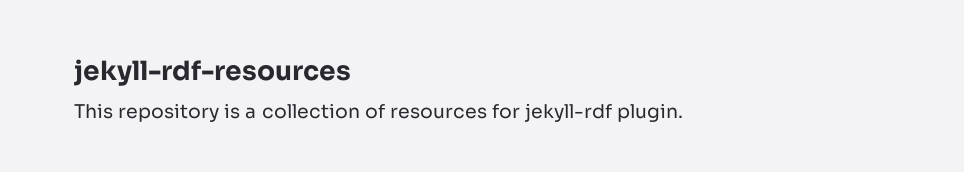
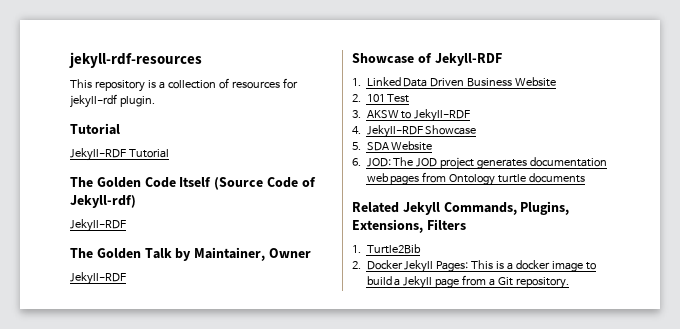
  This repository is a collection of resources for jekyll-rdf plugin.
+ Tutorial
+ Jekyll-RDF Tutorial
+ The Golden Code Itself (Source Code of Jekyll-rdf)
+ Jekyll-RDF
+ The Golden Talk by Maintainer, Owner
+ Jekyll-RDF
+ Showcase of Jekyll-RDF
+ 1. Linked Data Driven Business Website
+ 2. 101 Test
+ 3. AKSW to Jekyll-RDF
+ 4. Jekyll-RDF Showcase
+ 5. SDA Website
+ 6. JOD: The JOD project generates documentation web pages from Ontology turtle documents
+ Related Jekyll Commands, Plugins, Extensions, Filters
+ 1. Turtle2Bib
+ 2. Docker Jekyll Pages: This is a docker image to build a Jekyll page from a Git repository.

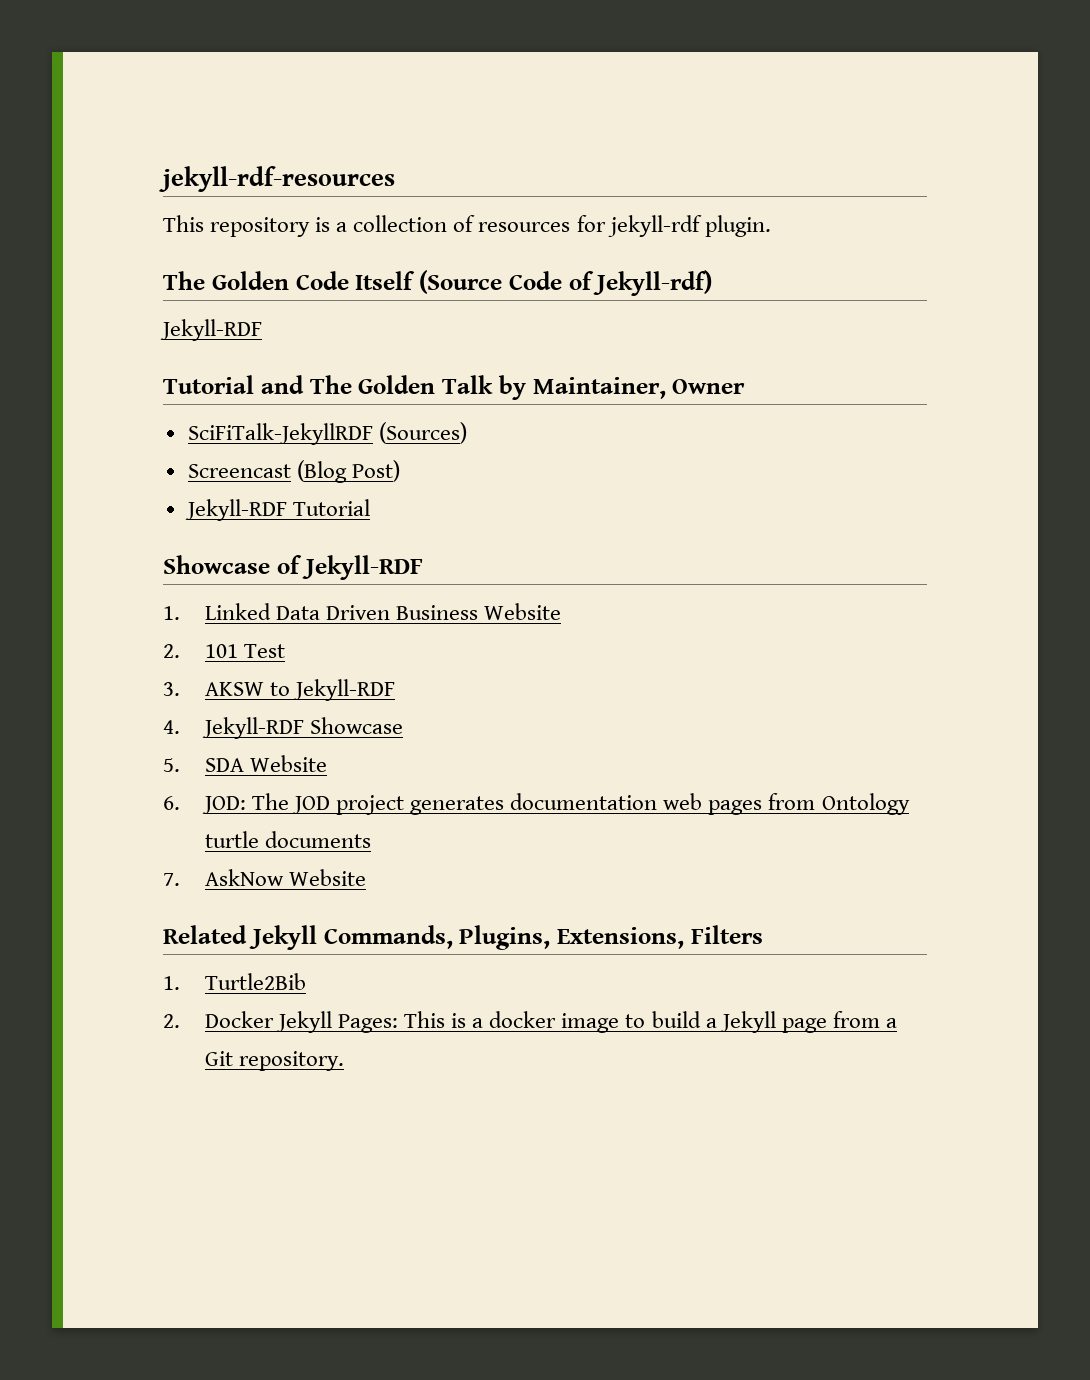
  This repository is a collection of resources for jekyll-rdf plugin.
- Tutorial
- Jekyll-RDF Tutorial
- The Golden Talk by Maintainer, Owner
- Jekyll-RDF
+ Tutorial and The Golden Talk by Maintainer, Owner
+ SciFiTalk-JekyllRDF (Sources)
+ Screencast (Blog Post)
+ Jekyll-RDF Tutorial
+ 7. AskNow Website

